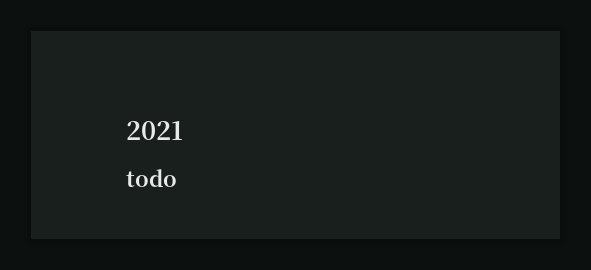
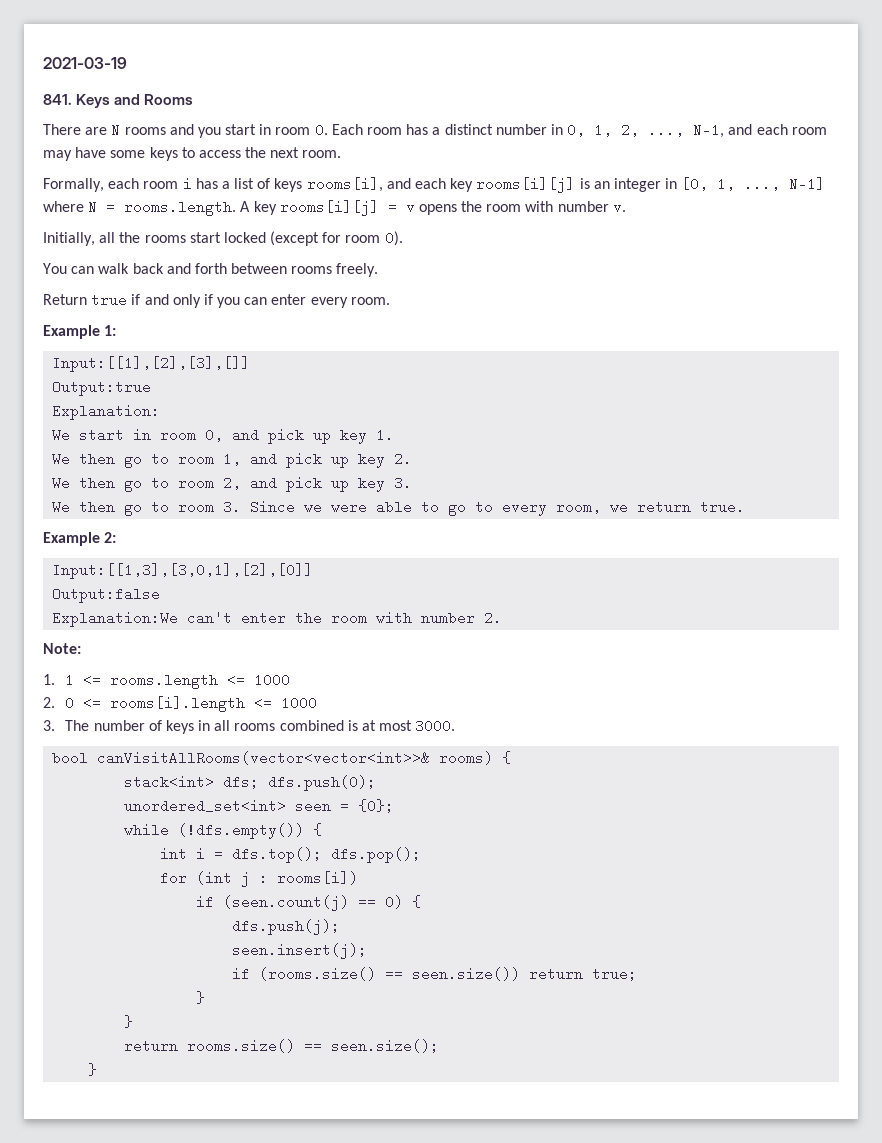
- 2021
- todo
+ 2021-03-19
+ 841. Keys and Rooms
+ There are N rooms and you start in room 0. Each room has a distinct number in 0, 1, 2, ..., N-1, and each room may have some keys to access the next room.
+ Formally, each room i has a list of keys rooms[i], and each key rooms[i][j] is an integer in [0, 1, ..., N-1] where N = rooms.length. A key rooms[i][j] = v opens the room with number v.
+ Initially, all the rooms start locked (except for room 0).
+ You can walk back and forth between rooms freely.
+ Return true if and only if you can enter every room.
+ Example 1:
+ Input:[[1],[2],[3],[]]
+ Output:true
+ Explanation:
+ We start in room 0, and pick up key 1.
+ We then go to room 1, and pick up key 2.
+ We then go to room 2, and pick up key 3.
+ We then go to room 3. Since we were able to go to every room, we return true.
+ Example 2:
+ Input:[[1,3],[3,0,1],[2],[0]]
+ Output:false
+ Explanation:We can't enter the room with number 2.
+ Note:
+ 1. 1 <= rooms.length <= 1000
+ 2. 0 <= rooms[i].length <= 1000
+ 3. The number of keys in all rooms combined is at most 3000.
+ bool canVisitAllRooms(vector<vector<int>>& rooms) {
+ stack<int> dfs; dfs.push(0);
+ unordered_set<int> seen = {0};
+ while (!dfs.empty()) {
+ int i = dfs.top(); dfs.pop();
+ for (int j : rooms[i])
+ if (seen.count(j) == 0) {
+ dfs.push(j);
+ seen.insert(j);
+ if (rooms.size() == seen.size()) return true;
+ }
+ }
+ return rooms.size() == seen.size();
+ }

